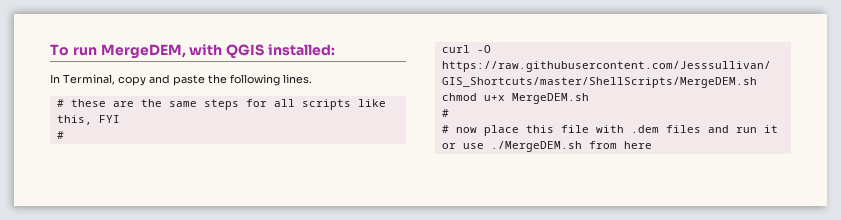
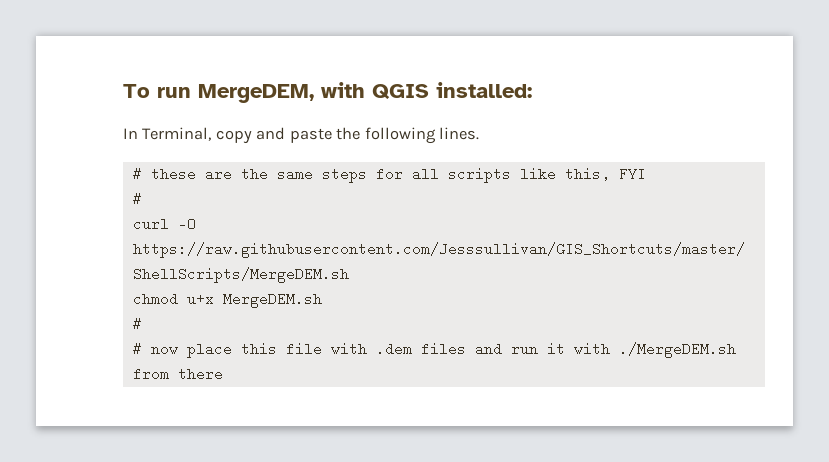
- # now place this file with .dem files and run it or use ./MergeDEM.sh from here
+ # now place this file with .dem files and run it with ./MergeDEM.sh from there

